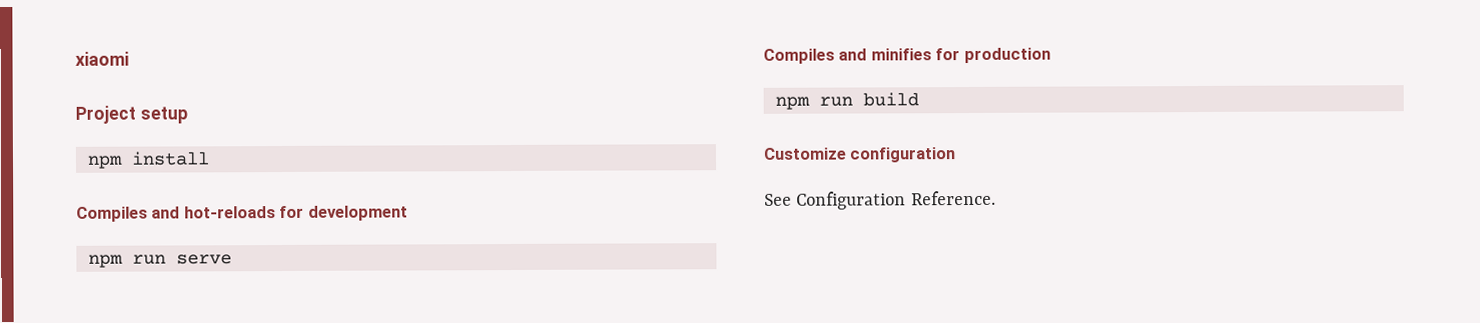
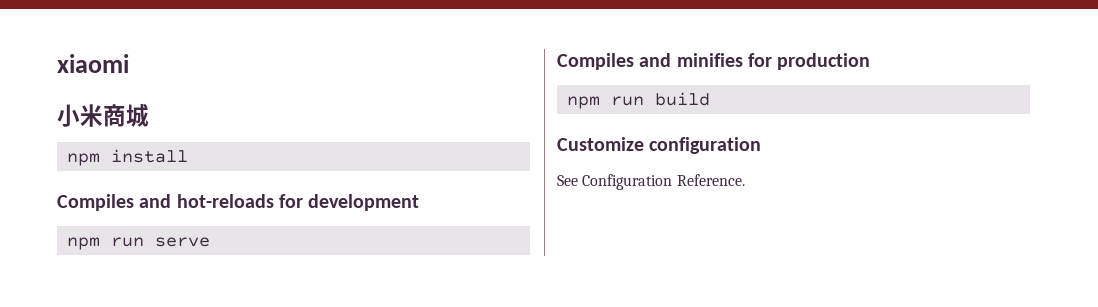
- Project setup
+ 小米商城

